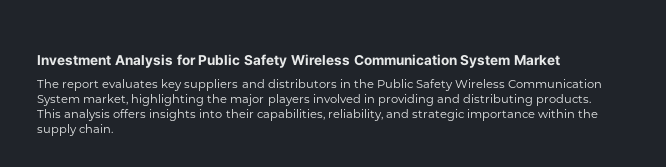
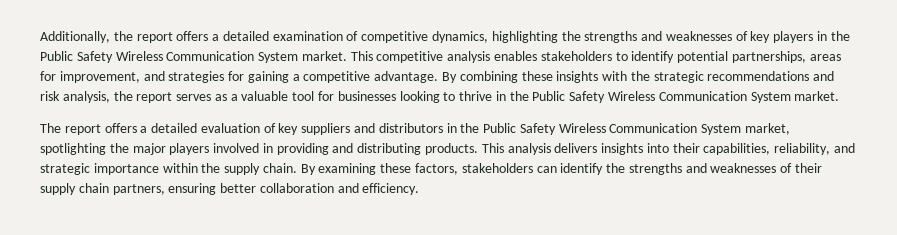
- Investment Analysis for Public Safety Wireless Communication System Market
- The report evaluates key suppliers and distributors in the Public Safety Wireless Communication System market, highlighting the major players involved in providing and distributing products.
+ Additionally, the report offers a detailed examination of competitive dynamics, highlighting the strengths and weaknesses of key players in the Public Safety Wireless Communication System market. This competitive analysis enables stakeholders to identify potential partnerships, areas for improvement, and strategies for gaining a competitive advantage. By combining these insights with the strategic recommendations and risk analysis, the report serves as a valuable tool for businesses looking to thrive in the Public Safety Wireless Communication System market.
+ The report offers a detailed evaluation of key suppliers and distributors in the Public Safety Wireless Communication System market, spotlighting the major players involved in providing and distributing products.
- This analysis offers insights into their capabilities, reliability, and strategic importance within the supply chain.
+ This analysis delivers insights into their capabilities, reliability, and strategic importance within the supply chain.
+ By examining these factors, stakeholders can identify the strengths and weaknesses of their supply chain partners, ensuring better collaboration and efficiency.

